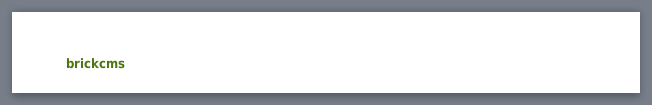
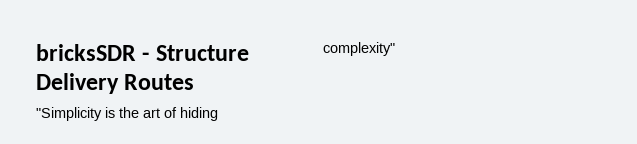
- brickcms
+ bricksSDR - Structure Delivery Routes
+ "Simplicity is the art of hiding complexity"

